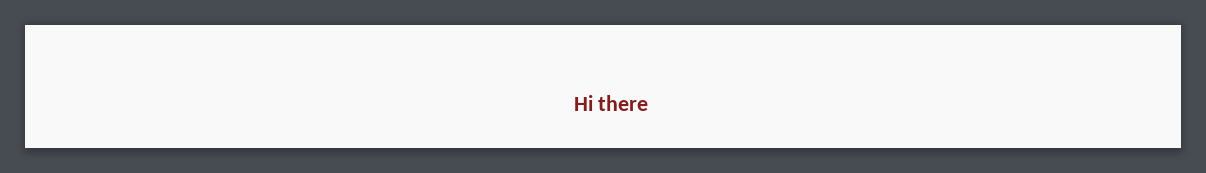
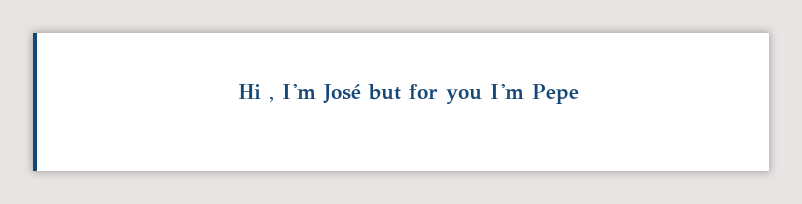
- Hi there
+ Hi , I'm José but for you I'm Pepe

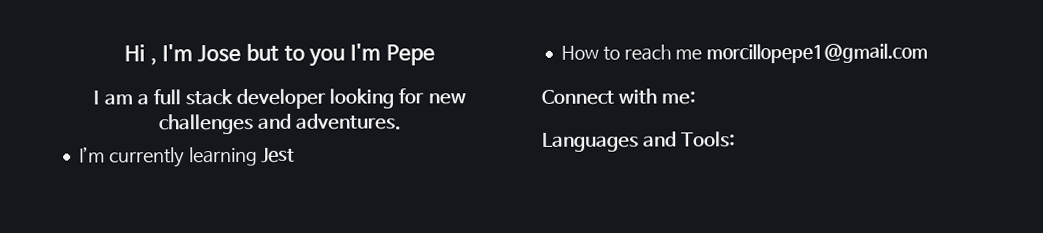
- Hi , I'm José but for you I'm Pepe
+ Hi , I'm Jose but to you I'm Pepe
+ I am a full stack developer looking for new challenges and adventures.
+ I’m currently learning Jest
+ How to reach me morcillopepe1@gmail.com
+ Connect with me:
+ Languages and Tools:

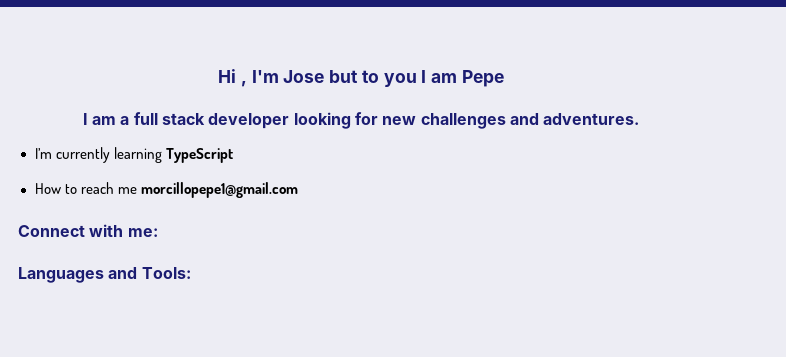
- Hi , I'm Jose but to you I'm Pepe
+ Hi , I'm Jose but to you I am Pepe
- I’m currently learning Jest
+ I’m currently learning TypeScript

